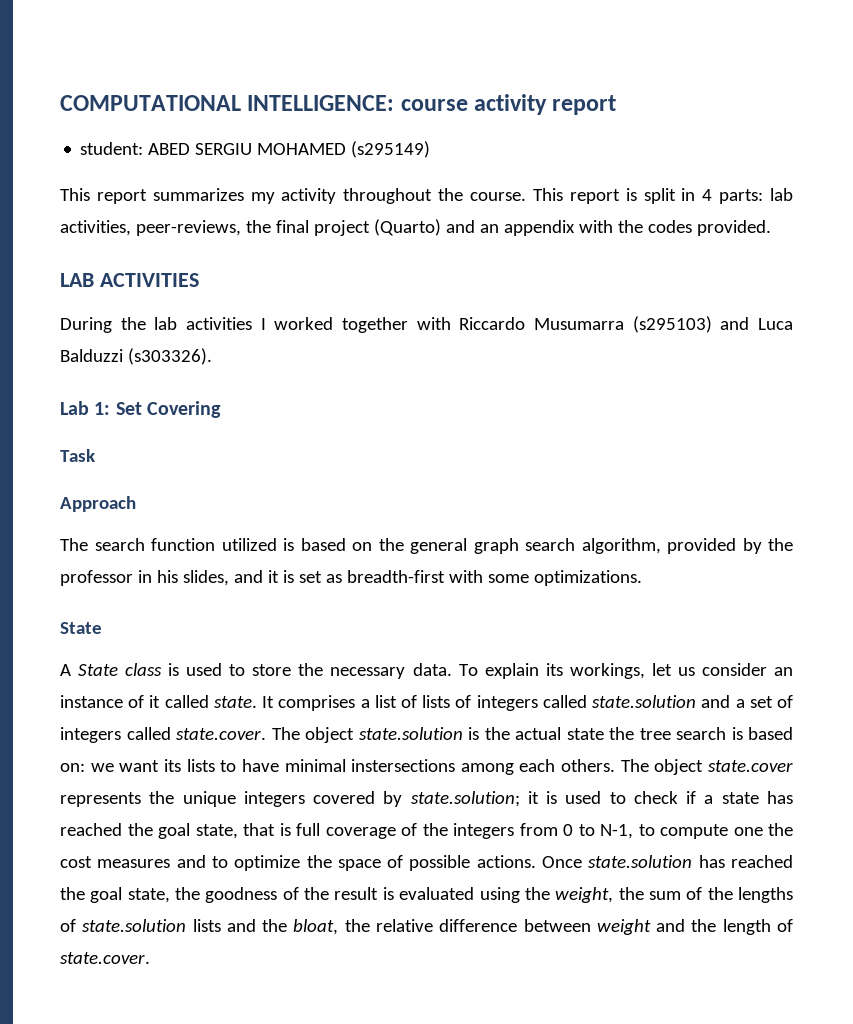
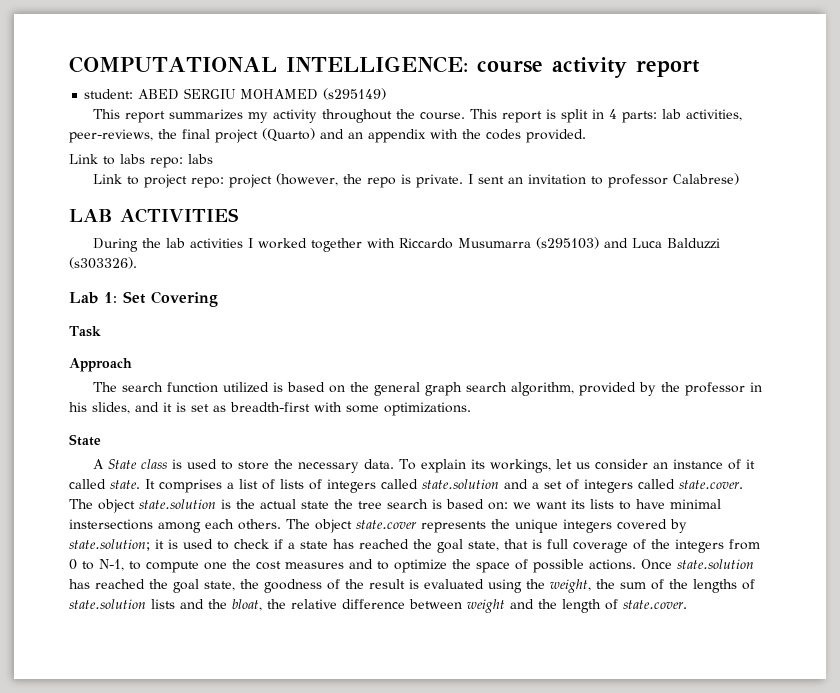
+ Link to labs repo: labs
+ Link to project repo: project (however, the repo is private. I sent an invitation to professor Calabrese)

